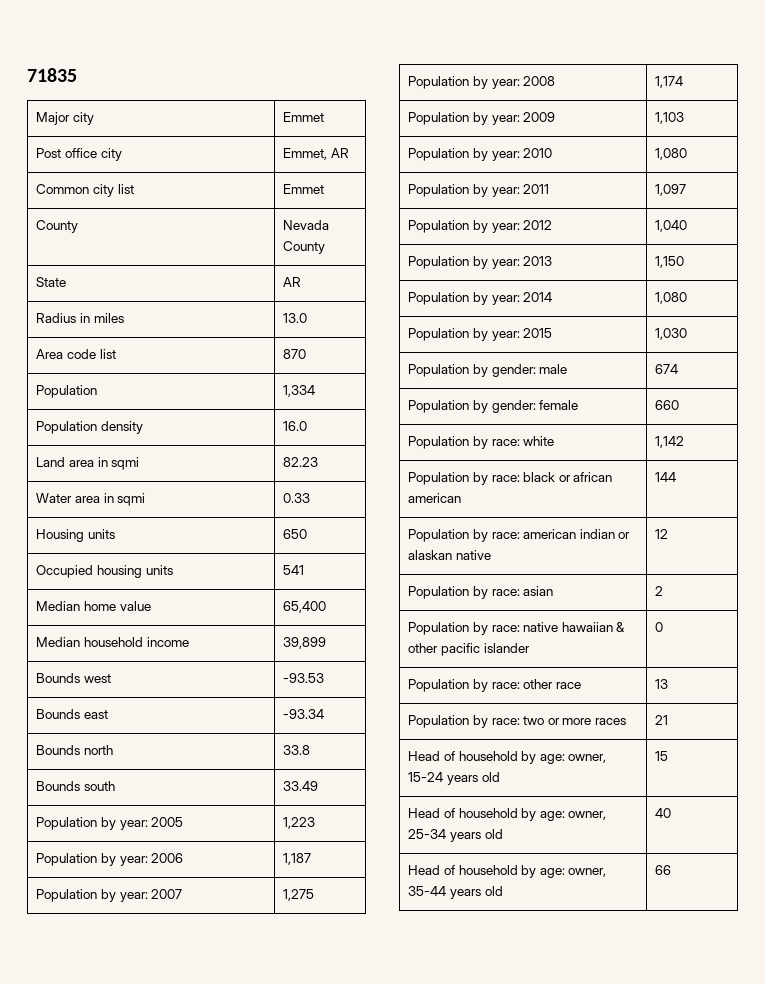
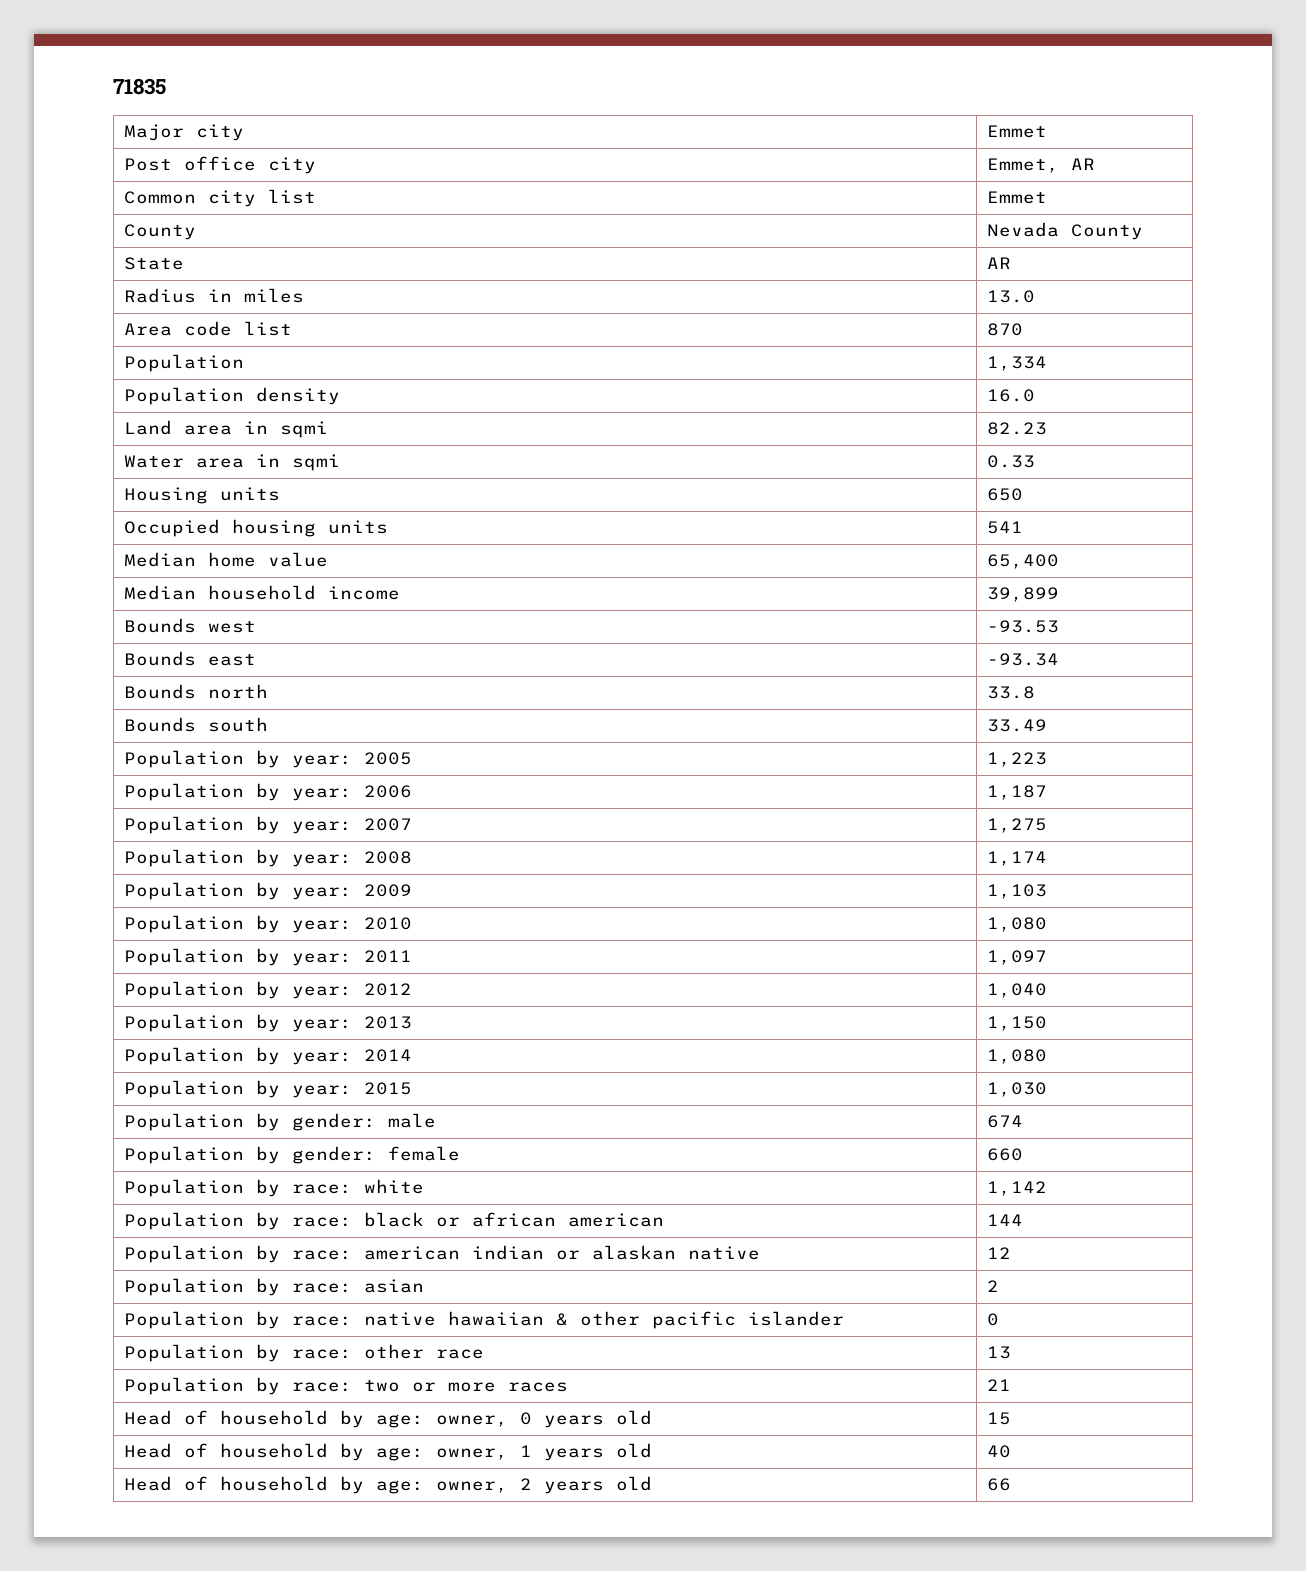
- Head of household by age: owner, 15-24 years old | 15
+ Head of household by age: owner, 0 years old | 15
- Head of household by age: owner, 25-34 years old | 40
+ Head of household by age: owner, 1 years old | 40
- Head of household by age: owner, 35-44 years old | 66
+ Head of household by age: owner, 2 years old | 66

